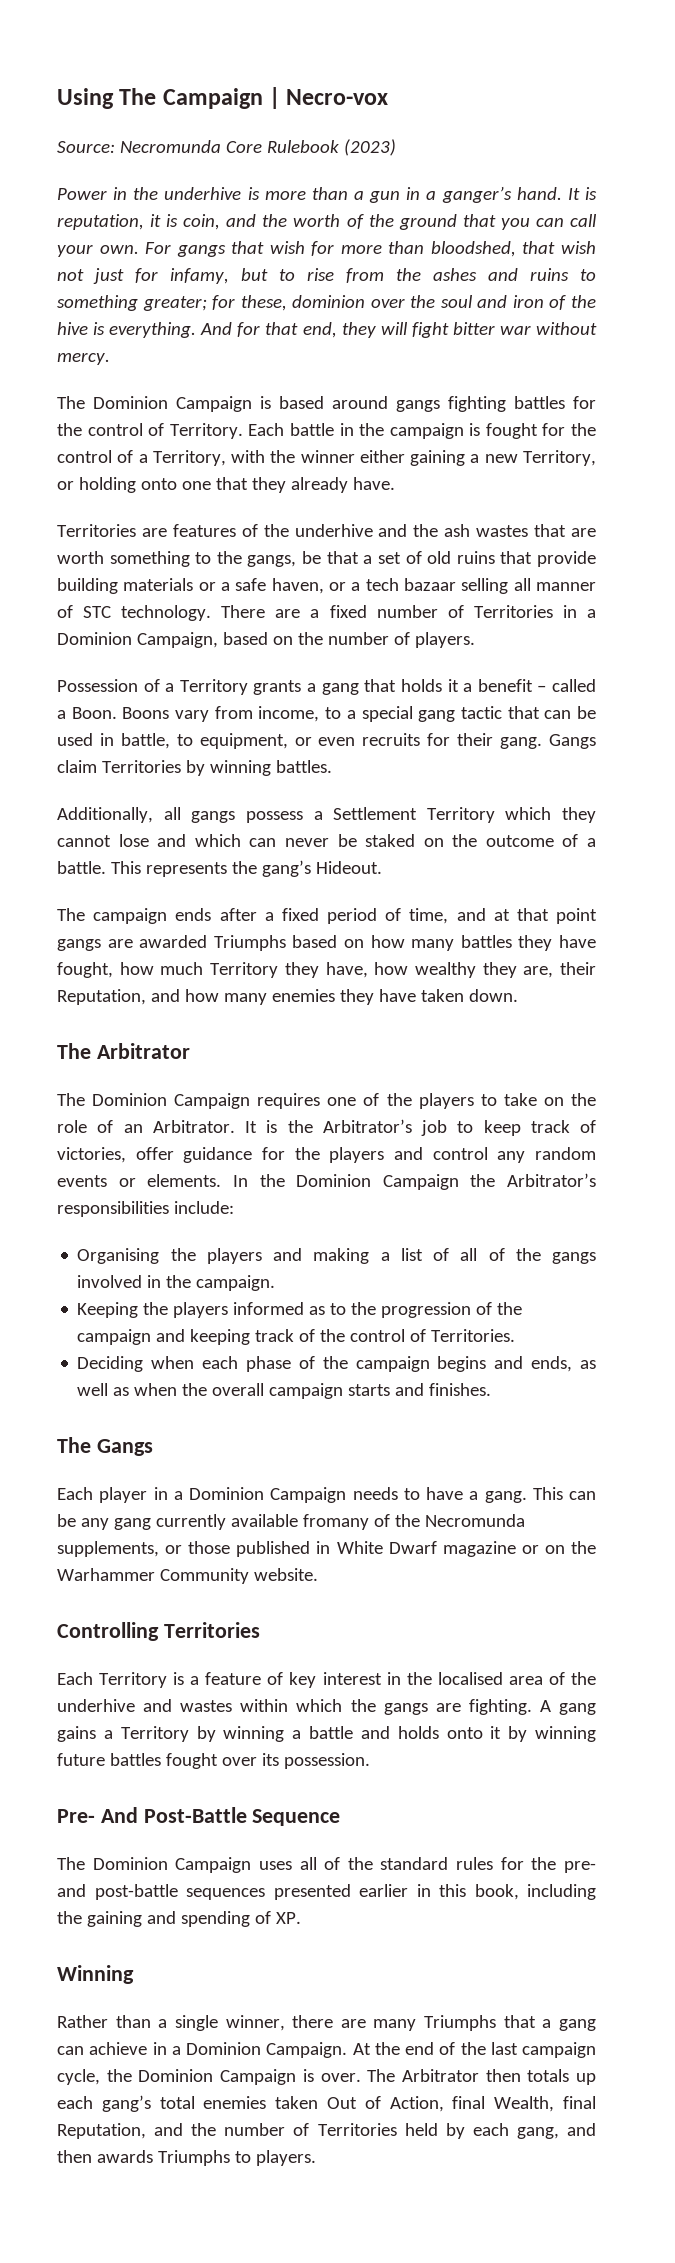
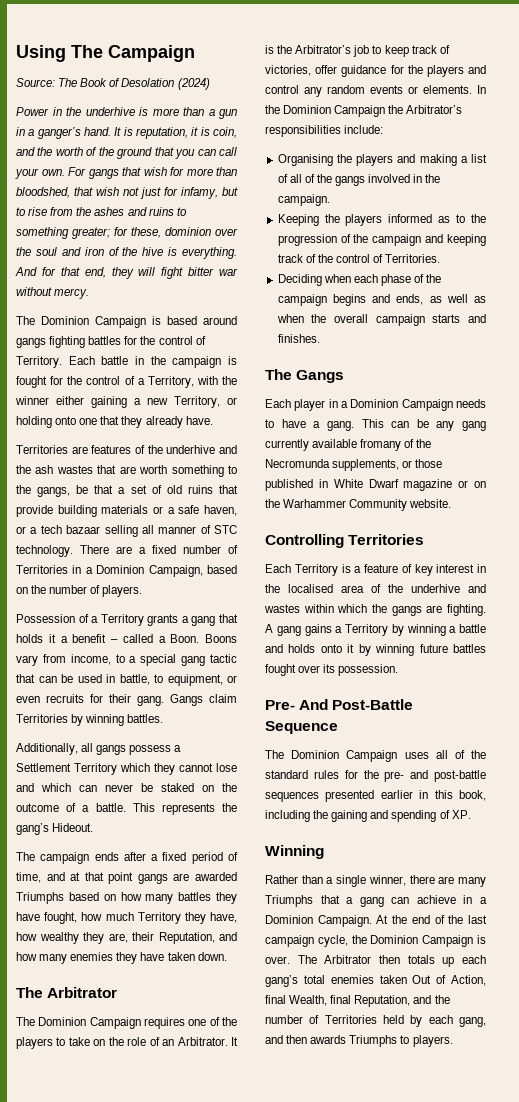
- Using The Campaign | Necro-vox
+ Using The Campaign
- Source: Necromunda Core Rulebook (2023)
+ Source: The Book of Desolation (2024)

